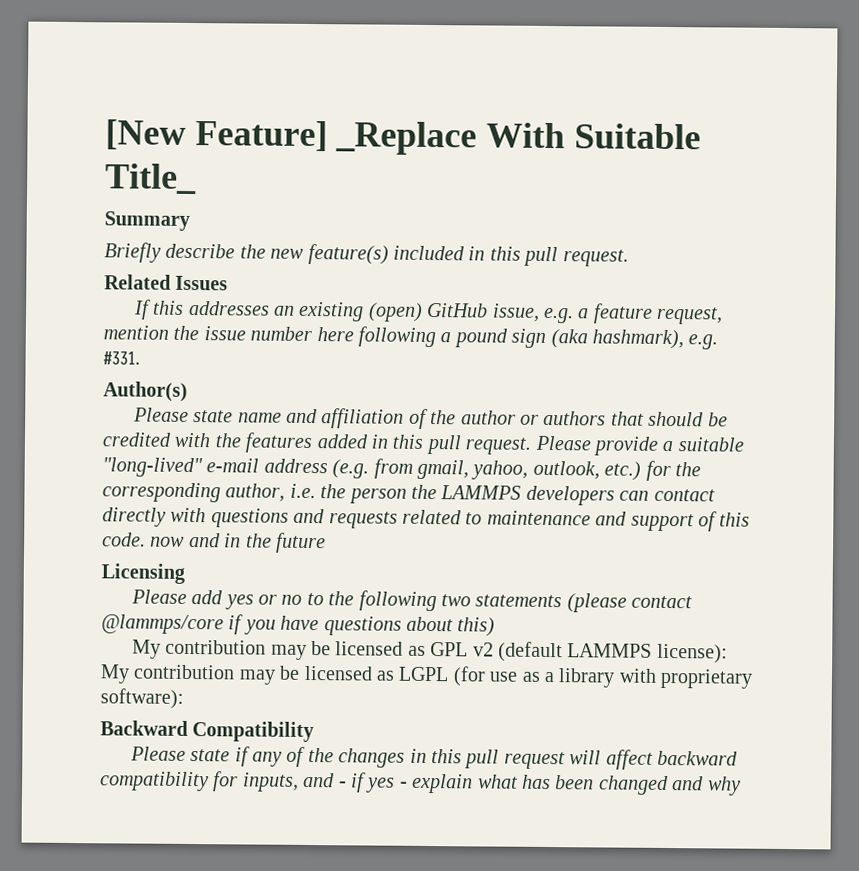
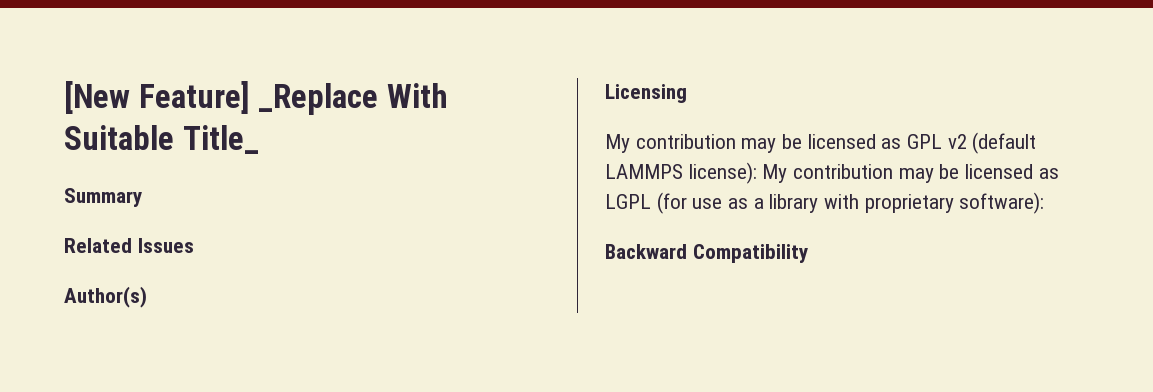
- Briefly describe the new feature(s) included in this pull request.
  Related Issues
- If this addresses an existing (open) GitHub issue, e.g. a feature request, mention the issue number here following a pound sign (aka hashmark), e.g. #331.
  Author(s)
- Please state name and affiliation of the author or authors that should be credited with the features added in this pull request. Please provide a suitable "long-lived" e-mail address (e.g. from gmail, yahoo, outlook, etc.) for the corresponding author, i.e. the person the LAMMPS developers can contact directly with questions and requests related to maintenance and support of this code. now and in the future
  Licensing
- Please add yes or no to the following two statements (please contact @lammps/core if you have questions about this)
- Please state if any of the changes in this pull request will affect backward compatibility for inputs, and - if yes - explain what has been changed and why

